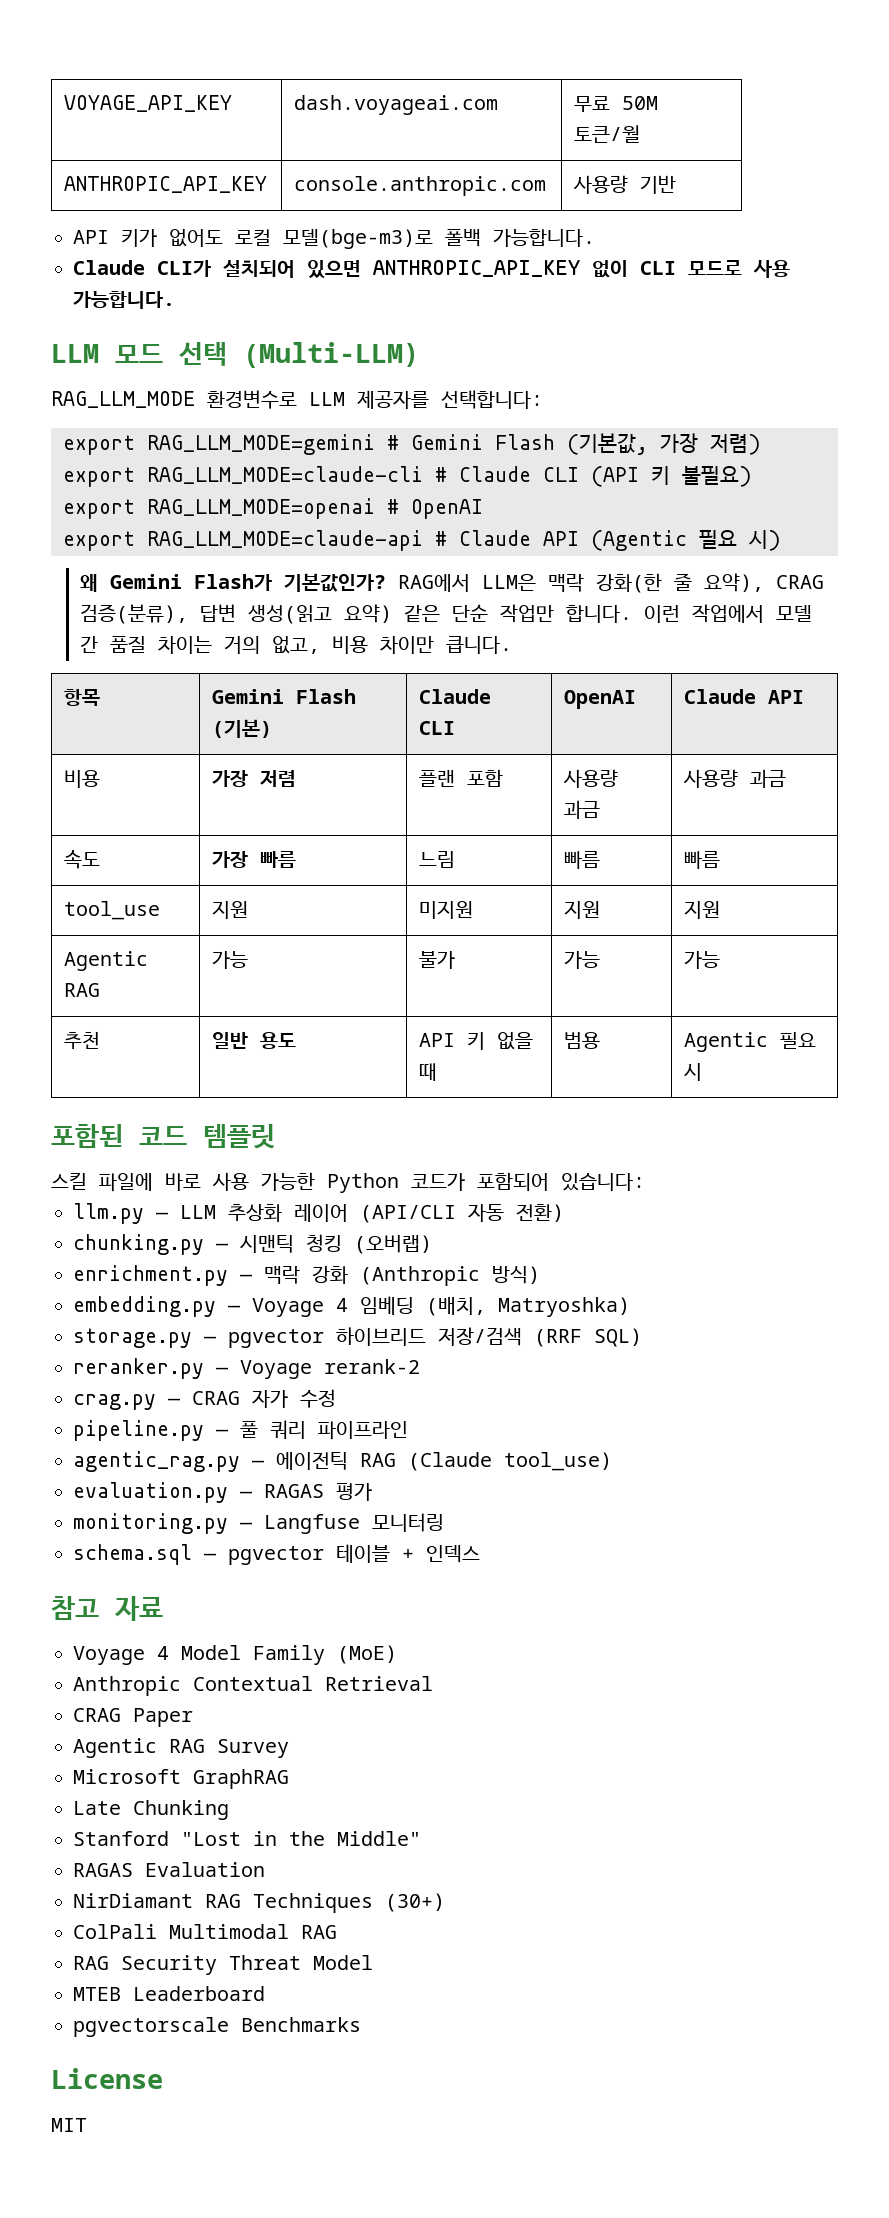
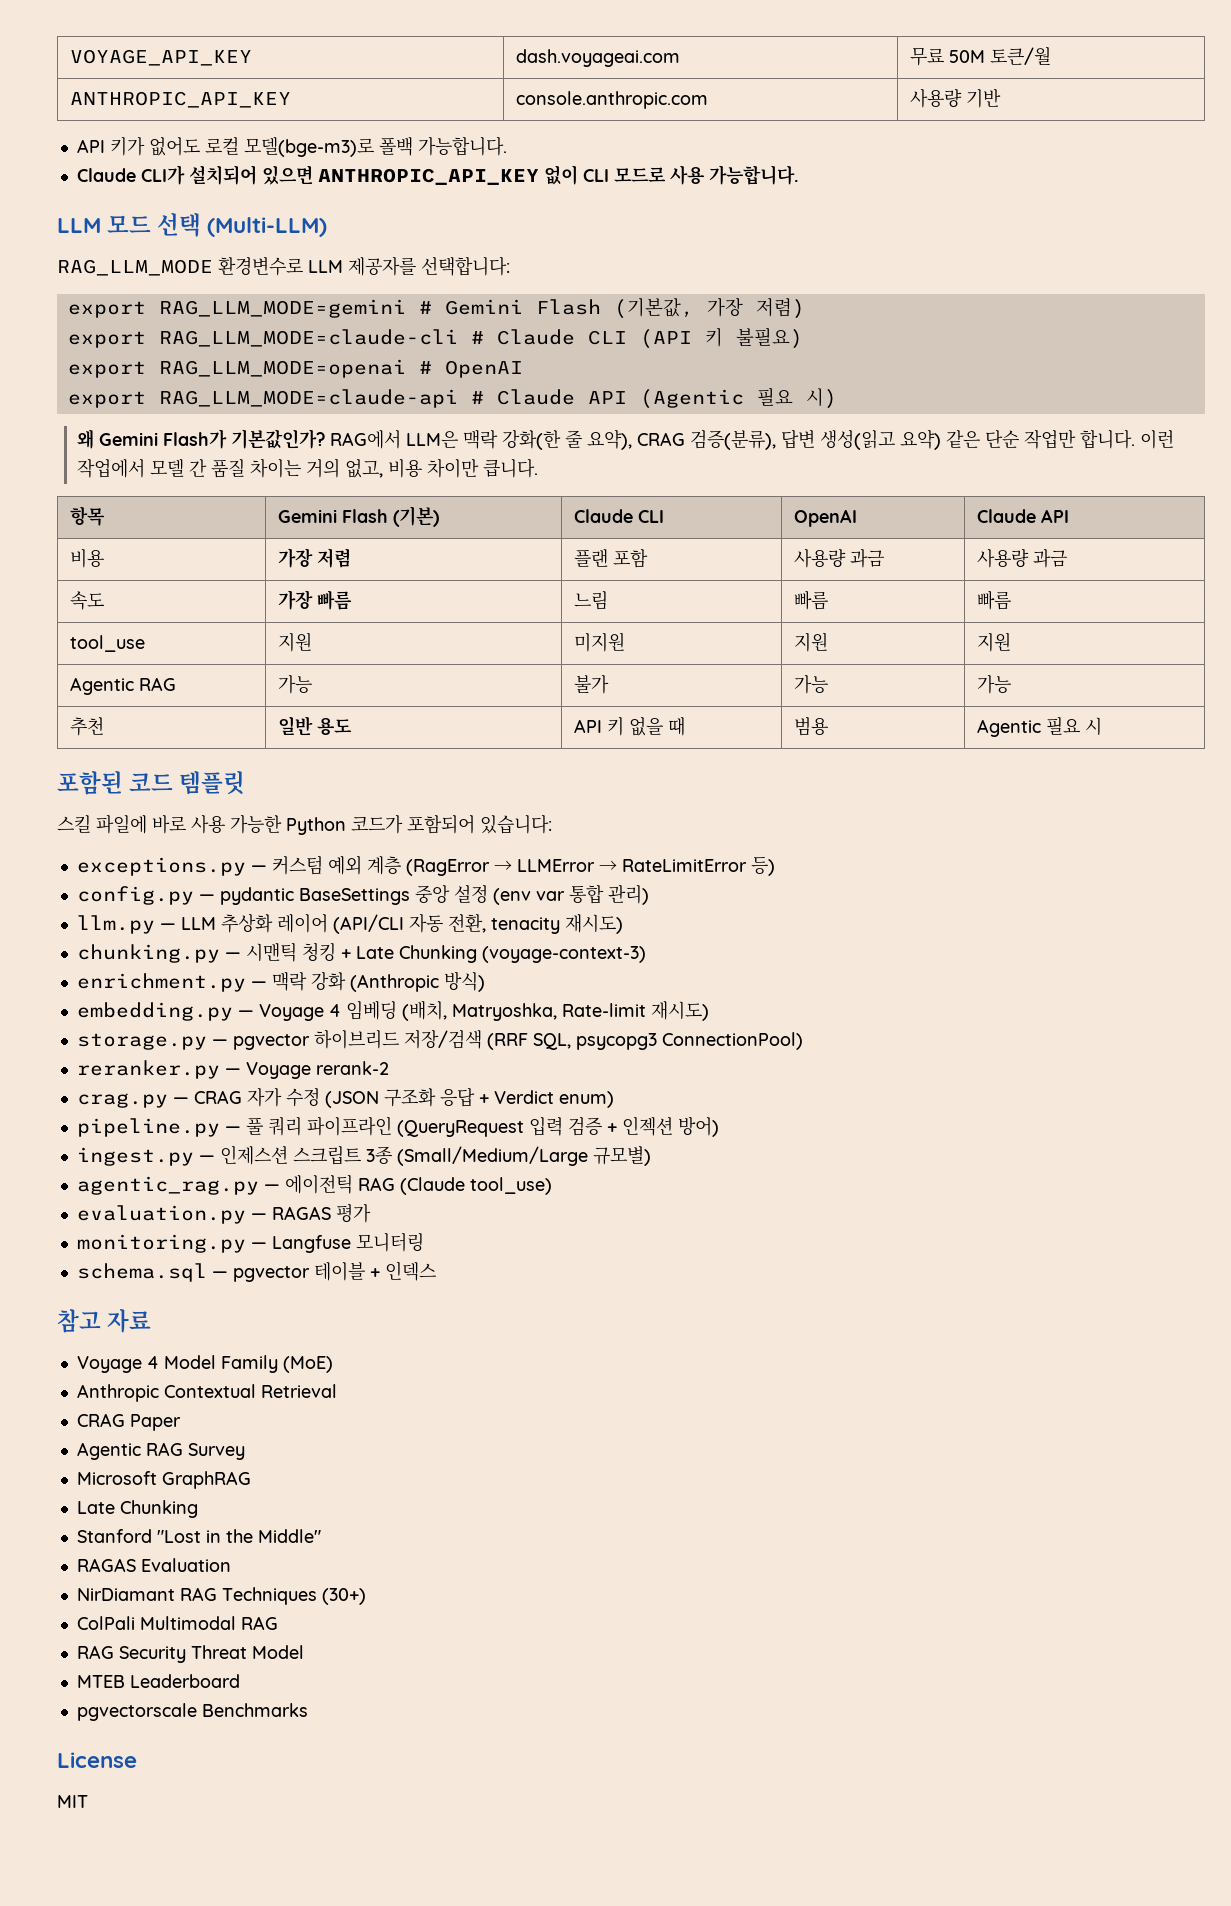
+ exceptions.py — 커스텀 예외 계층 (RagError → LLMError → RateLimitError 등)
+ config.py — pydantic BaseSettings 중앙 설정 (env var 통합 관리)
- llm.py — LLM 추상화 레이어 (API/CLI 자동 전환)
+ llm.py — LLM 추상화 레이어 (API/CLI 자동 전환, tenacity 재시도)
- chunking.py — 시맨틱 청킹 (오버랩)
+ chunking.py — 시맨틱 청킹 + Late Chunking (voyage-context-3)
- embedding.py — Voyage 4 임베딩 (배치, Matryoshka)
+ embedding.py — Voyage 4 임베딩 (배치, Matryoshka, Rate-limit 재시도)
- storage.py — pgvector 하이브리드 저장/검색 (RRF SQL)
+ storage.py — pgvector 하이브리드 저장/검색 (RRF SQL, psycopg3 ConnectionPool)
- crag.py — CRAG 자가 수정
+ crag.py — CRAG 자가 수정 (JSON 구조화 응답 + Verdict enum)
- pipeline.py — 풀 쿼리 파이프라인
+ pipeline.py — 풀 쿼리 파이프라인 (QueryRequest 입력 검증 + 인젝션 방어)
+ ingest.py — 인제스션 스크립트 3종 (Small/Medium/Large 규모별)

